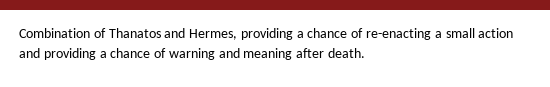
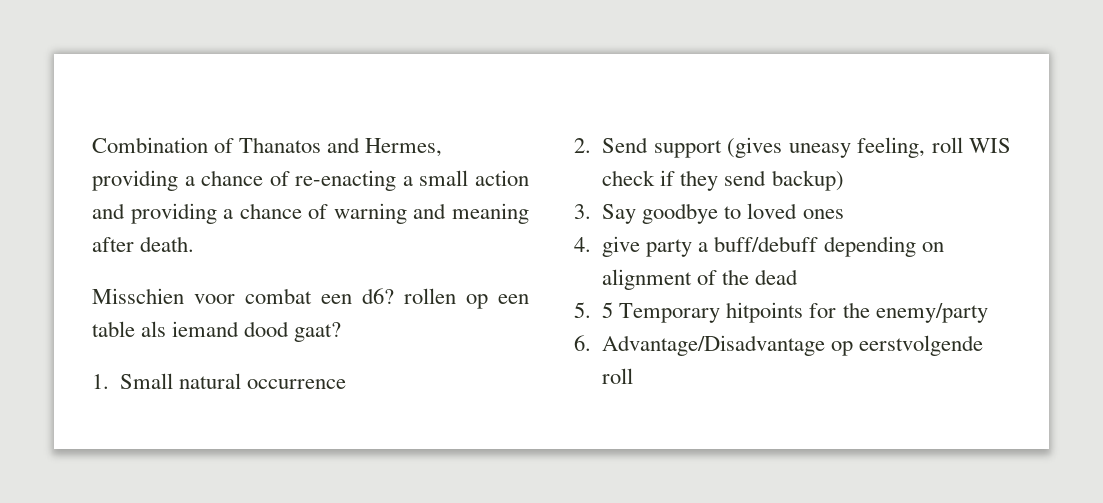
+ Misschien voor combat een d6? rollen op een table als iemand dood gaat?
+ 1. Small natural occurrence
+ 2. Send support (gives uneasy feeling, roll WIS check if they send backup)
+ 3. Say goodbye to loved ones
+ 4. give party a buff/debuff depending on alignment of the dead
+ 5. 5 Temporary hitpoints for the enemy/party
+ 6. Advantage/Disadvantage op eerstvolgende roll

